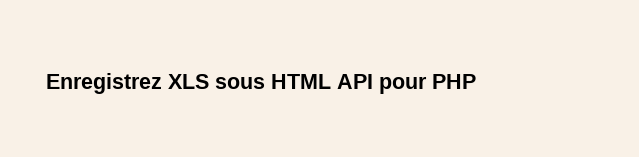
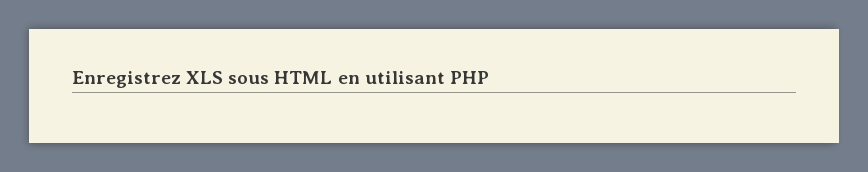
- Enregistrez XLS sous HTML API pour PHP
+ Enregistrez XLS sous HTML en utilisant PHP

